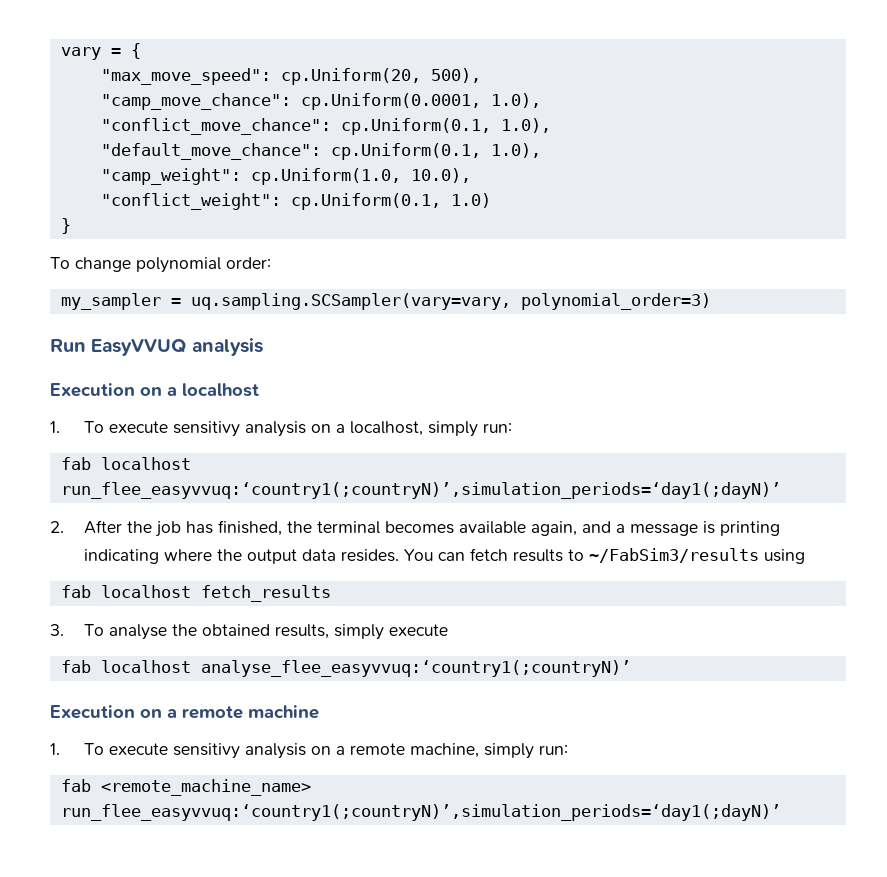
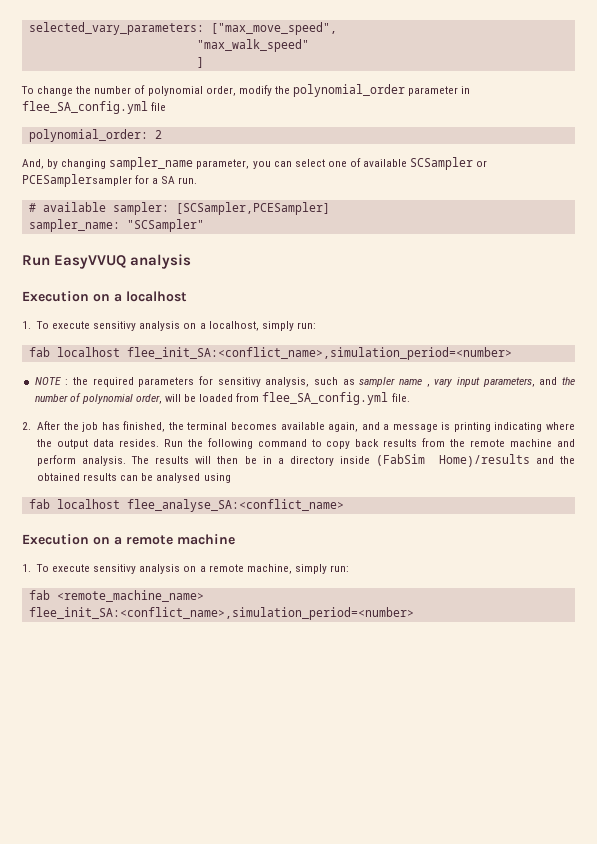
- vary = {
- "max_move_speed": cp.Uniform(20, 500),
- "camp_move_chance": cp.Uniform(0.0001, 1.0),
- "conflict_move_chance": cp.Uniform(0.1, 1.0),
- "default_move_chance": cp.Uniform(0.1, 1.0),
- "camp_weight": cp.Uniform(1.0, 10.0),
- "conflict_weight": cp.Uniform(0.1, 1.0)
- }
- To change polynomial order:
- my_sampler = uq.sampling.SCSampler(vary=vary, polynomial_order=3)
+ selected_vary_parameters: ["max_move_speed",
+ "max_walk_speed"
+ ]
+ To change the number of polynomial order, modify the polynomial_order parameter in flee_SA_config.yml file
+ polynomial_order: 2
+ And, by changing sampler_name parameter, you can select one of available SCSampler or PCESamplersampler for a SA run.
+ # available sampler: [SCSampler,PCESampler]
+ sampler_name: "SCSampler"
- fab localhost run_flee_easyvvuq:‘country1(;countryN)’,simulation_periods=‘day1(;dayN)’
+ fab localhost flee_init_SA:<conflict_name>,simulation_period=<number>
+ NOTE : the required parameters for sensitivy analysis, such as sampler name , vary input parameters, and the number of polynomial order, will be loaded from flee_SA_config.yml file.
- You can fetch results to ~/FabSim3/results using
- fab localhost fetch_results
- 3. To analyse the obtained results, simply execute
- fab localhost analyse_flee_easyvvuq:‘country1(;countryN)’
+ Run the following command to copy back results from the remote machine and perform analysis. The results will then be in a directory inside (FabSim Home)/results and the obtained results can be analysed using
+ fab localhost flee_analyse_SA:<conflict_name>
- fab <remote_machine_name> run_flee_easyvvuq:‘country1(;countryN)’,simulation_periods=‘day1(;dayN)’
+ fab <remote_machine_name> flee_init_SA:<conflict_name>,simulation_period=<number>

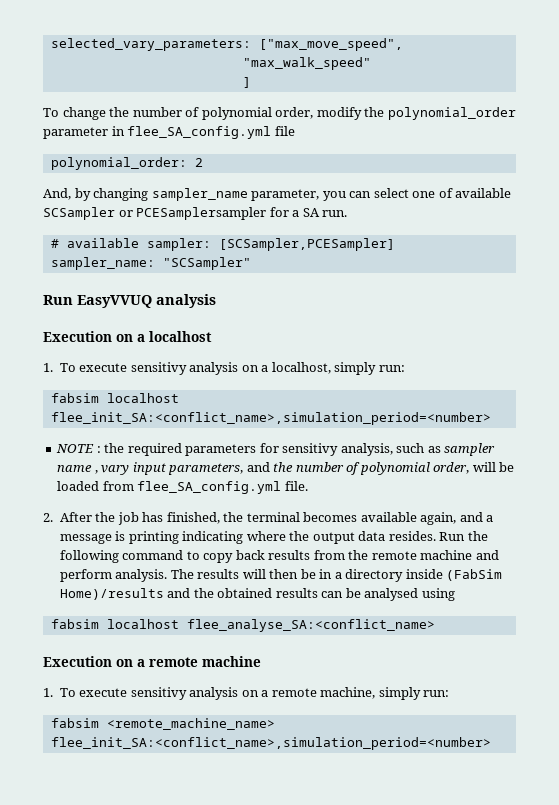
- fab localhost flee_init_SA:<conflict_name>,simulation_period=<number>
+ fabsim localhost flee_init_SA:<conflict_name>,simulation_period=<number>
- fab localhost flee_analyse_SA:<conflict_name>
+ fabsim localhost flee_analyse_SA:<conflict_name>
- fab <remote_machine_name> flee_init_SA:<conflict_name>,simulation_period=<number>
+ fabsim <remote_machine_name> flee_init_SA:<conflict_name>,simulation_period=<number>

